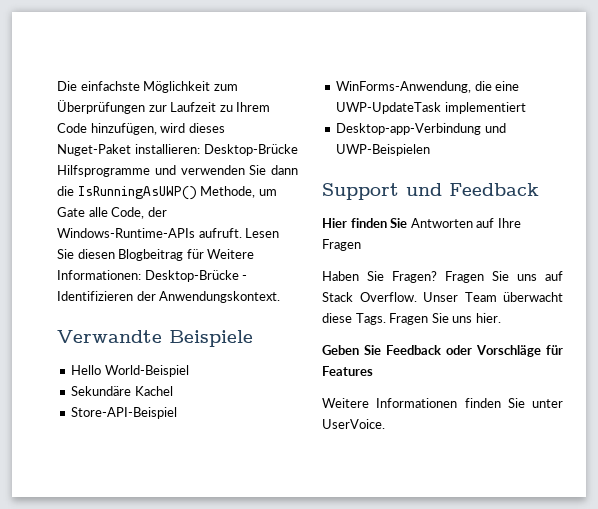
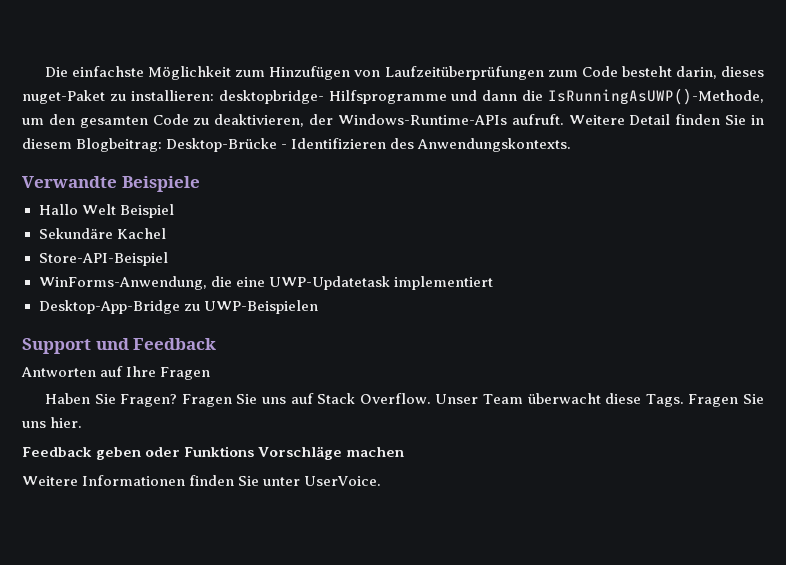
- Die einfachste Möglichkeit zum Überprüfungen zur Laufzeit zu Ihrem Code hinzufügen, wird dieses Nuget-Paket installieren: Desktop-Brücke Hilfsprogramme und verwenden Sie dann die IsRunningAsUWP() Methode, um Gate alle Code, der Windows-Runtime-APIs aufruft. Lesen Sie diesen Blogbeitrag für Weitere Informationen: Desktop-Brücke - Identifizieren der Anwendungskontext.
+ Die einfachste Möglichkeit zum Hinzufügen von Laufzeitüberprüfungen zum Code besteht darin, dieses nuget-Paket zu installieren: desktopbridge- Hilfsprogramme und dann die IsRunningAsUWP()-Methode, um den gesamten Code zu deaktivieren, der Windows-Runtime-APIs aufruft. Weitere Detail finden Sie in diesem Blogbeitrag: Desktop-Brücke - Identifizieren des Anwendungskontexts.
- Hello World-Beispiel
+ Hallo Welt Beispiel
- WinForms-Anwendung, die eine UWP-UpdateTask implementiert
+ WinForms-Anwendung, die eine UWP-Updatetask implementiert
- Desktop-app-Verbindung und UWP-Beispielen
+ Desktop-App-Bridge zu UWP-Beispielen
- Hier finden Sie Antworten auf Ihre Fragen
+ Antworten auf Ihre Fragen
- Geben Sie Feedback oder Vorschläge für Features
+ Feedback geben oder Funktions Vorschläge machen

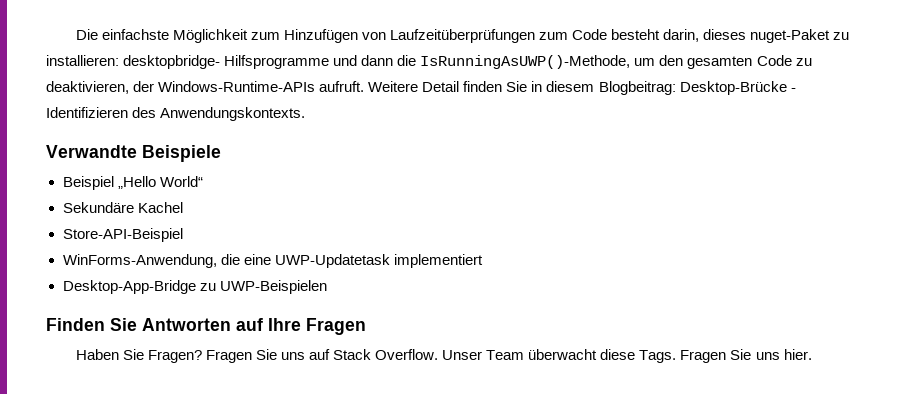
- Hallo Welt Beispiel
+ Beispiel „Hello World“
- Support und Feedback
- Antworten auf Ihre Fragen
+ Finden Sie Antworten auf Ihre Fragen
- Feedback geben oder Funktions Vorschläge machen
- Weitere Informationen finden Sie unter UserVoice.

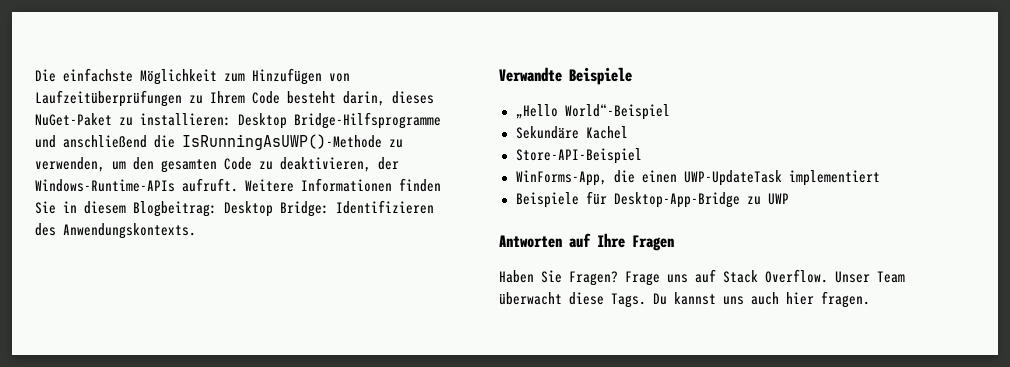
- Die einfachste Möglichkeit zum Hinzufügen von Laufzeitüberprüfungen zum Code besteht darin, dieses nuget-Paket zu installieren: desktopbridge- Hilfsprogramme und dann die IsRunningAsUWP()-Methode, um den gesamten Code zu deaktivieren, der Windows-Runtime-APIs aufruft.
+ Die einfachste Möglichkeit zum Hinzufügen von Laufzeitüberprüfungen zu Ihrem Code besteht darin, dieses NuGet-Paket zu installieren: Desktop Bridge-Hilfsprogramme und anschließend die IsRunningAsUWP()-Methode zu verwenden, um den gesamten Code zu deaktivieren, der Windows-Runtime-APIs aufruft.
- Weitere Detail finden Sie in diesem Blogbeitrag: Desktop-Brücke - Identifizieren des Anwendungskontexts.
+ Weitere Informationen finden Sie in diesem Blogbeitrag: Desktop Bridge: Identifizieren des Anwendungskontexts.
- Beispiel „Hello World“
+ „Hello World“-Beispiel
- WinForms-Anwendung, die eine UWP-Updatetask implementiert
- Desktop-App-Bridge zu UWP-Beispielen
- Finden Sie Antworten auf Ihre Fragen
+ WinForms-App, die einen UWP-UpdateTask implementiert
+ Beispiele für Desktop-App-Bridge zu UWP
+ Antworten auf Ihre Fragen
- Fragen Sie uns auf Stack Overflow.
+ Frage uns auf Stack Overflow.
- Fragen Sie uns hier.
+ Du kannst uns auch hier fragen.

